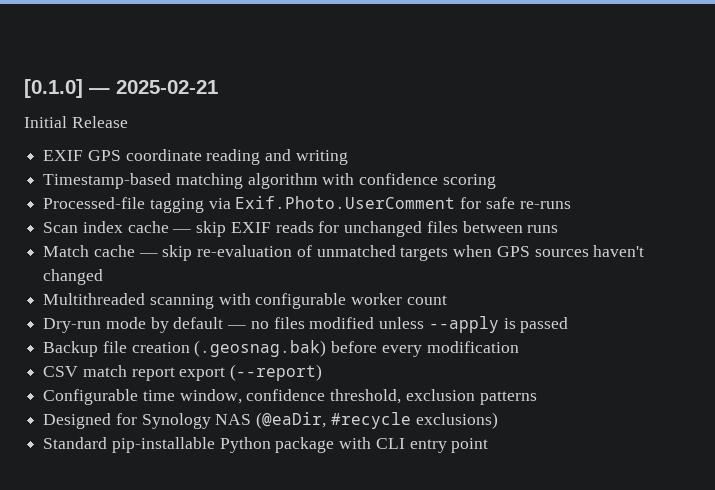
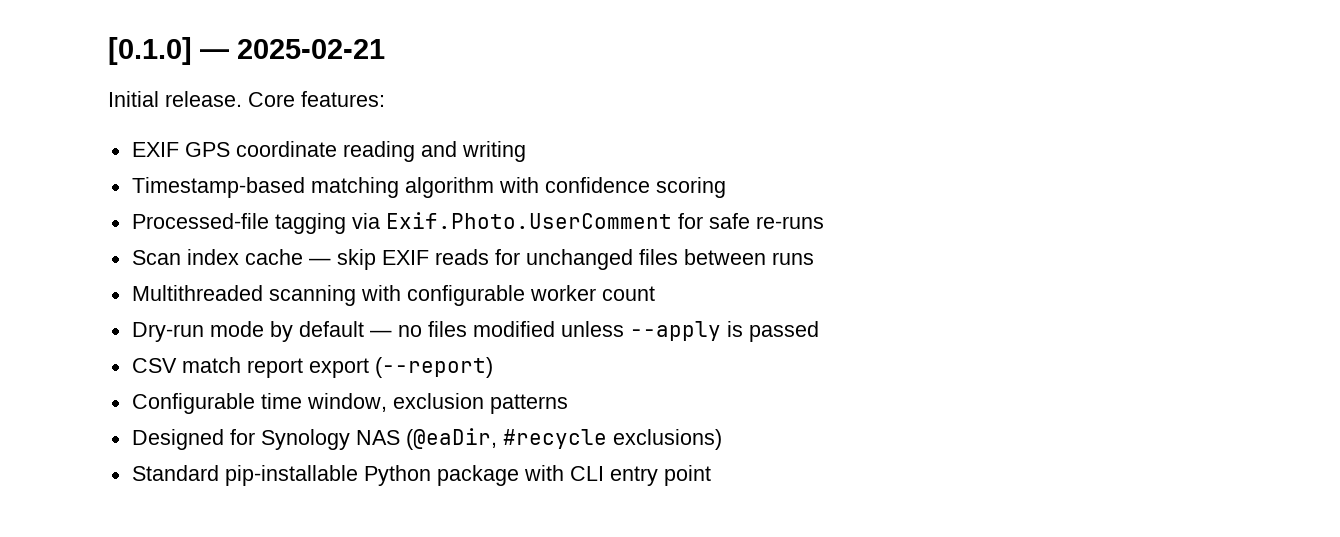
- Initial Release
+ Initial release. Core features:
- Match cache — skip re-evaluation of unmatched targets when GPS sources haven't changed
- Backup file creation (.geosnag.bak) before every modification
- Configurable time window, confidence threshold, exclusion patterns
+ Configurable time window, exclusion patterns

